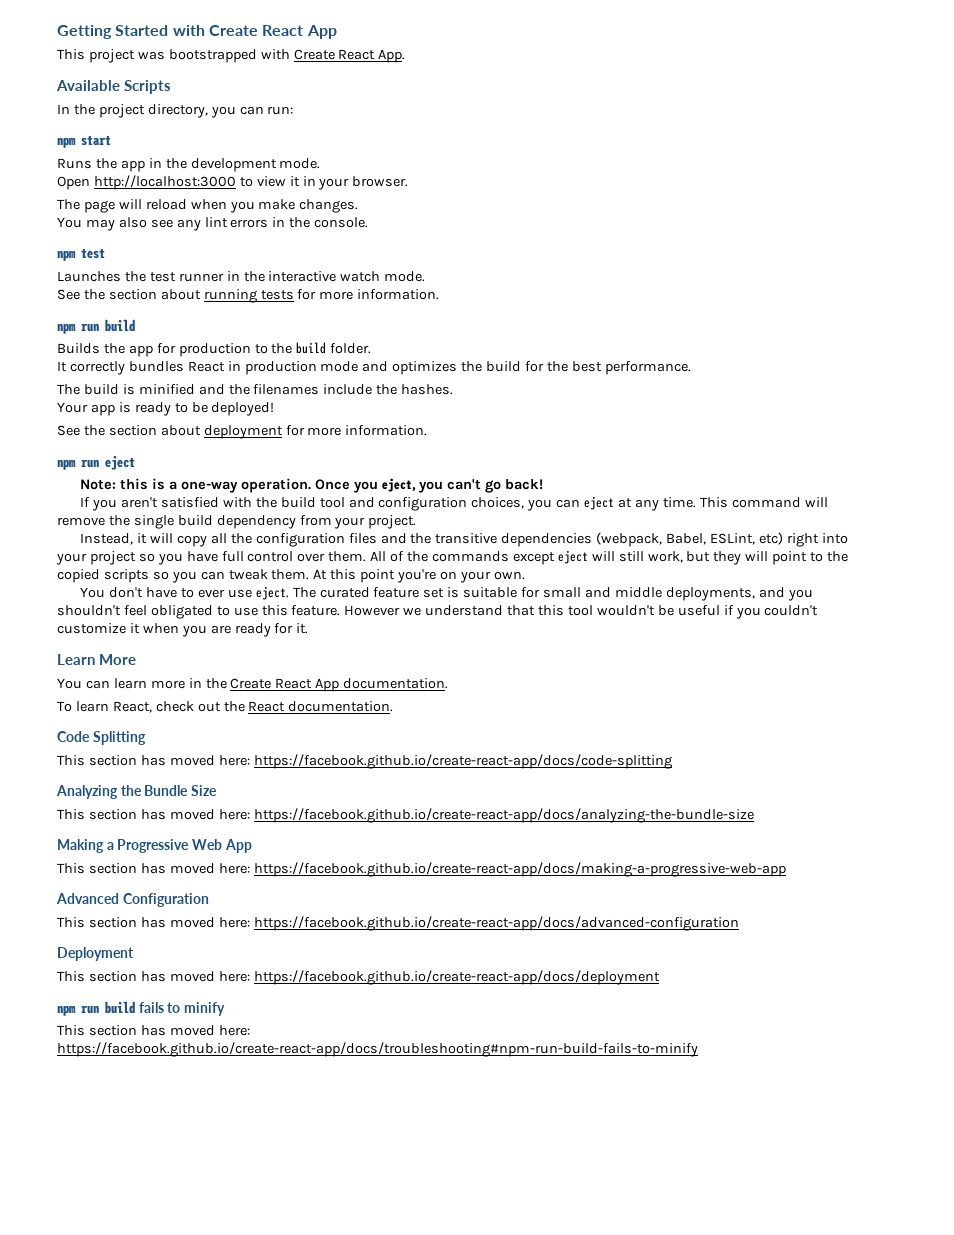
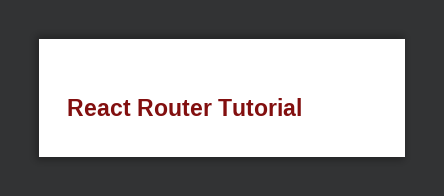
- Getting Started with Create React App
- This project was bootstrapped with Create React App.
- Available Scripts
- In the project directory, you can run:
- npm start
- Runs the app in the development mode.
- Open http://localhost:3000 to view it in your browser.
- The page will reload when you make changes.
- You may also see any lint errors in the console.
- npm test
- Launches the test runner in the interactive watch mode.
- See the section about running tests for more information.
- npm run build
- Builds the app for production to the build folder.
- It correctly bundles React in production mode and optimizes the build for the best performance.
- The build is minified and the filenames include the hashes.
- Your app is ready to be deployed!
- See the section about deployment for more information.
- npm run eject
- Note: this is a one-way operation. Once you eject, you can't go back!
- If you aren't satisfied with the build tool and configuration choices, you can eject at any time. This command will remove the single build dependency from your project.
- Instead, it will copy all the configuration files and the transitive dependencies (webpack, Babel, ESLint, etc) right into your project so you have full control over them. All of the commands except eject will still work, but they will point to the copied scripts so you can tweak them. At this point you're on your own.
- You don't have to ever use eject. The curated feature set is suitable for small and middle deployments, and you shouldn't feel obligated to use this feature. However we understand that this tool wouldn't be useful if you couldn't customize it when you are ready for it.
- Learn More
- You can learn more in the Create React App documentation.
- To learn React, check out the React documentation.
- Code Splitting
- This section has moved here: https://facebook.github.io/create-react-app/docs/code-splitting
- Analyzing the Bundle Size
- This section has moved here: https://facebook.github.io/create-react-app/docs/analyzing-the-bundle-size
- Making a Progressive Web App
- This section has moved here: https://facebook.github.io/create-react-app/docs/making-a-progressive-web-app
- Advanced Configuration
- This section has moved here: https://facebook.github.io/create-react-app/docs/advanced-configuration
- Deployment
- This section has moved here: https://facebook.github.io/create-react-app/docs/deployment
- npm run build fails to minify
- This section has moved here: https://facebook.github.io/create-react-app/docs/troubleshooting#npm-run-build-fails-to-minify
+ React Router Tutorial

